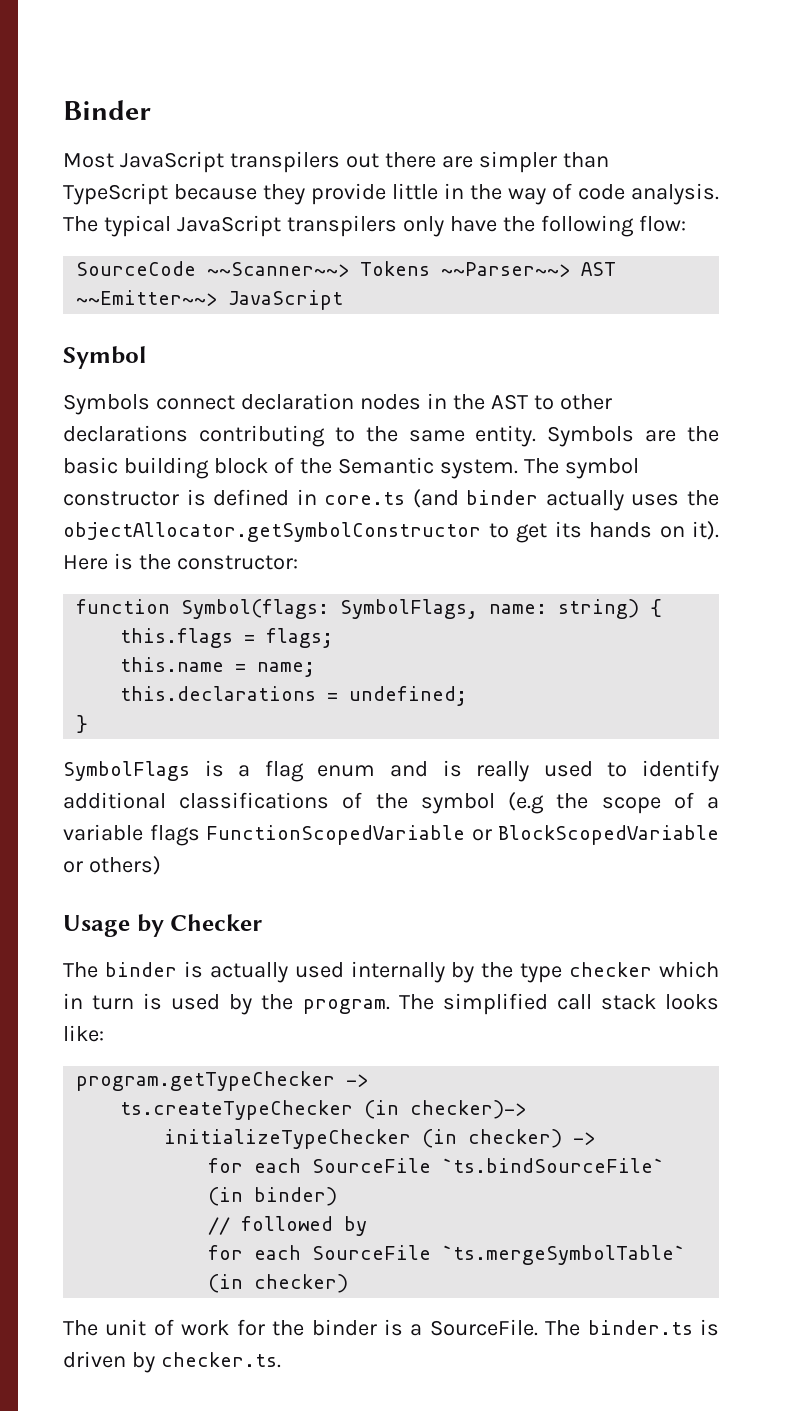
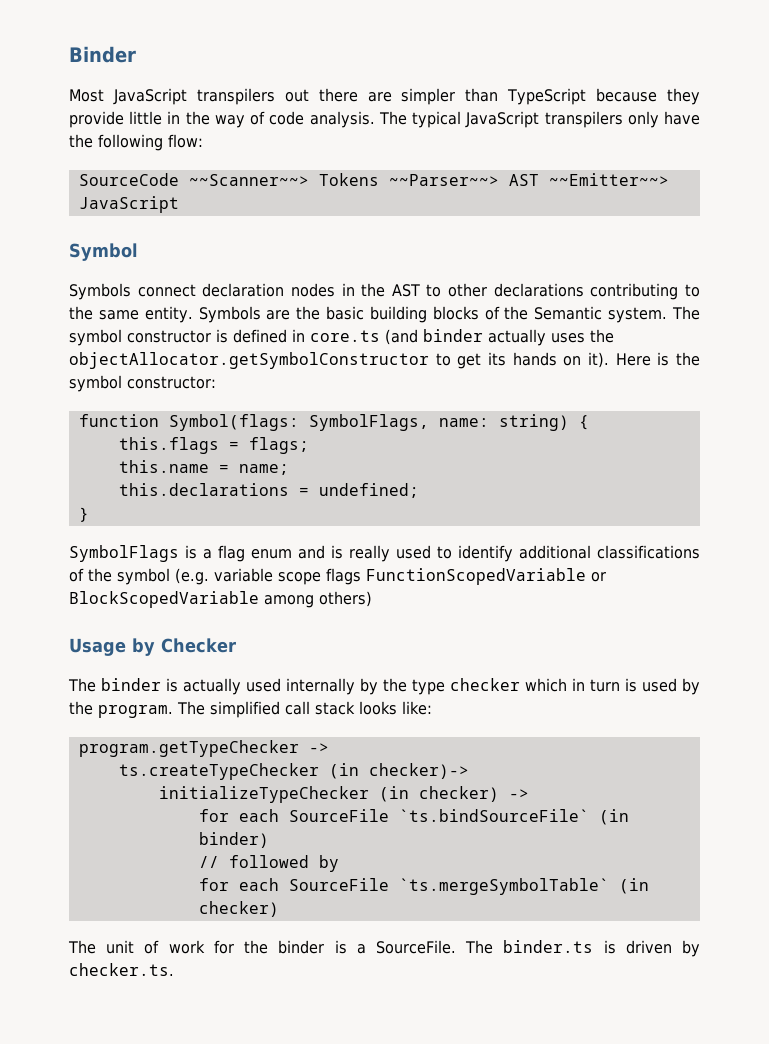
- Symbols are the basic building block of the Semantic system.
+ Symbols are the basic building blocks of the Semantic system.
- Here is the constructor:
+ Here is the symbol constructor:
- SymbolFlags is a flag enum and is really used to identify additional classifications of the symbol (e.g the scope of a variable flags FunctionScopedVariable or BlockScopedVariable or others)
+ SymbolFlags is a flag enum and is really used to identify additional classifications of the symbol (e.g. variable scope flags FunctionScopedVariable or BlockScopedVariable among others)

